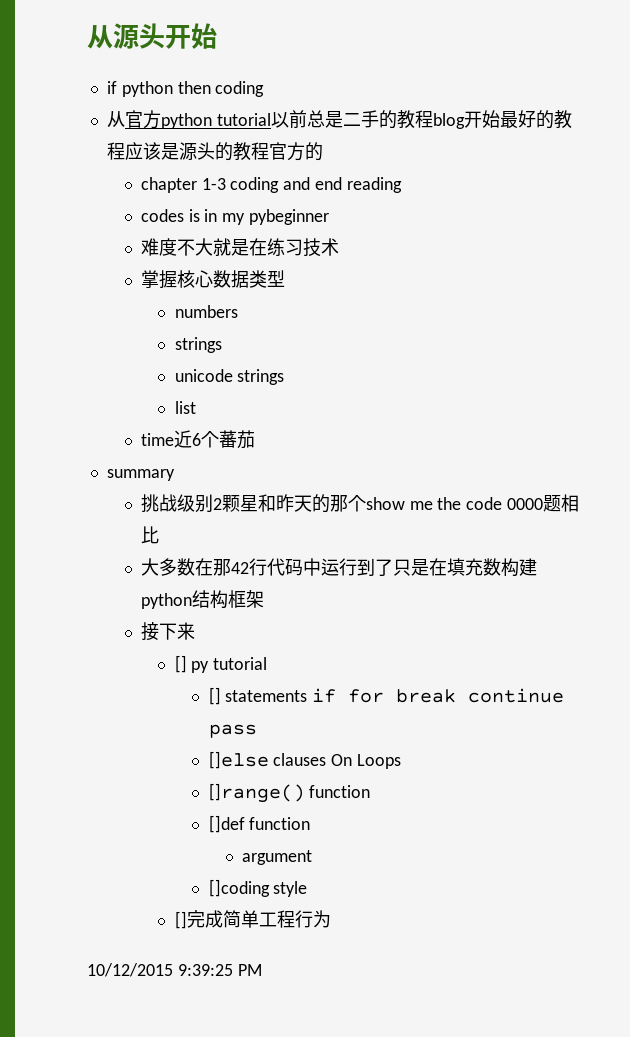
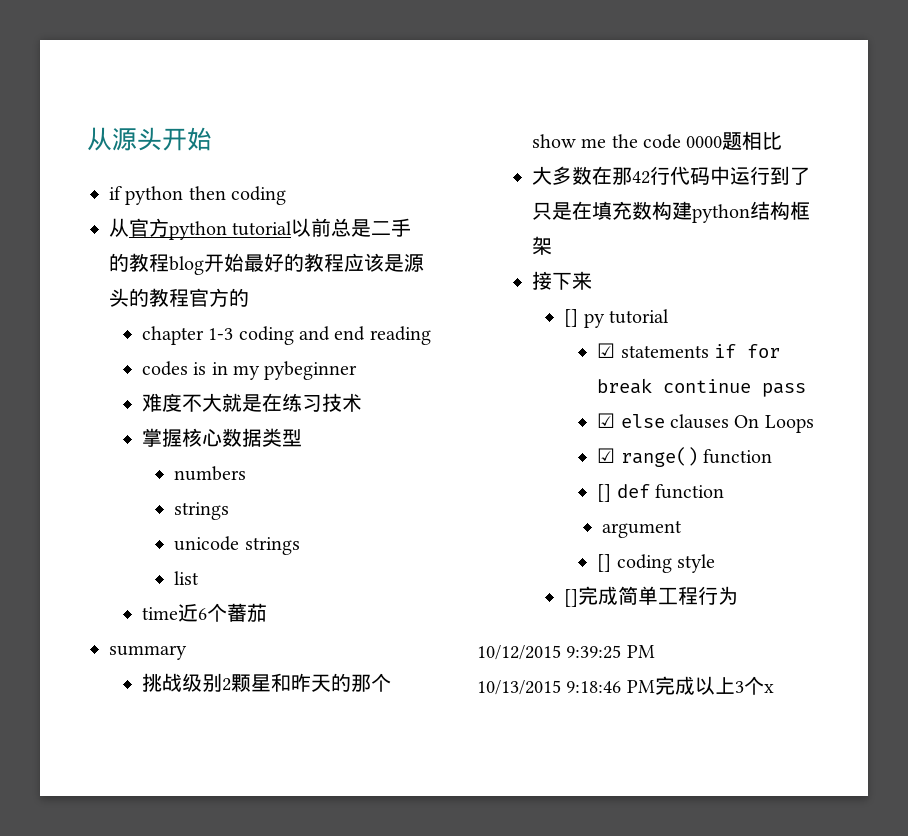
- [] statements if for break continue pass
+ ☑ statements if for break continue pass
- []else clauses On Loops
+ ☑ else clauses On Loops
- []range() function
- []def function
+ ☑ range() function
+ [] def function
- []coding style
+ [] coding style
+ 10/13/2015 9:18:46 PM完成以上3个x

